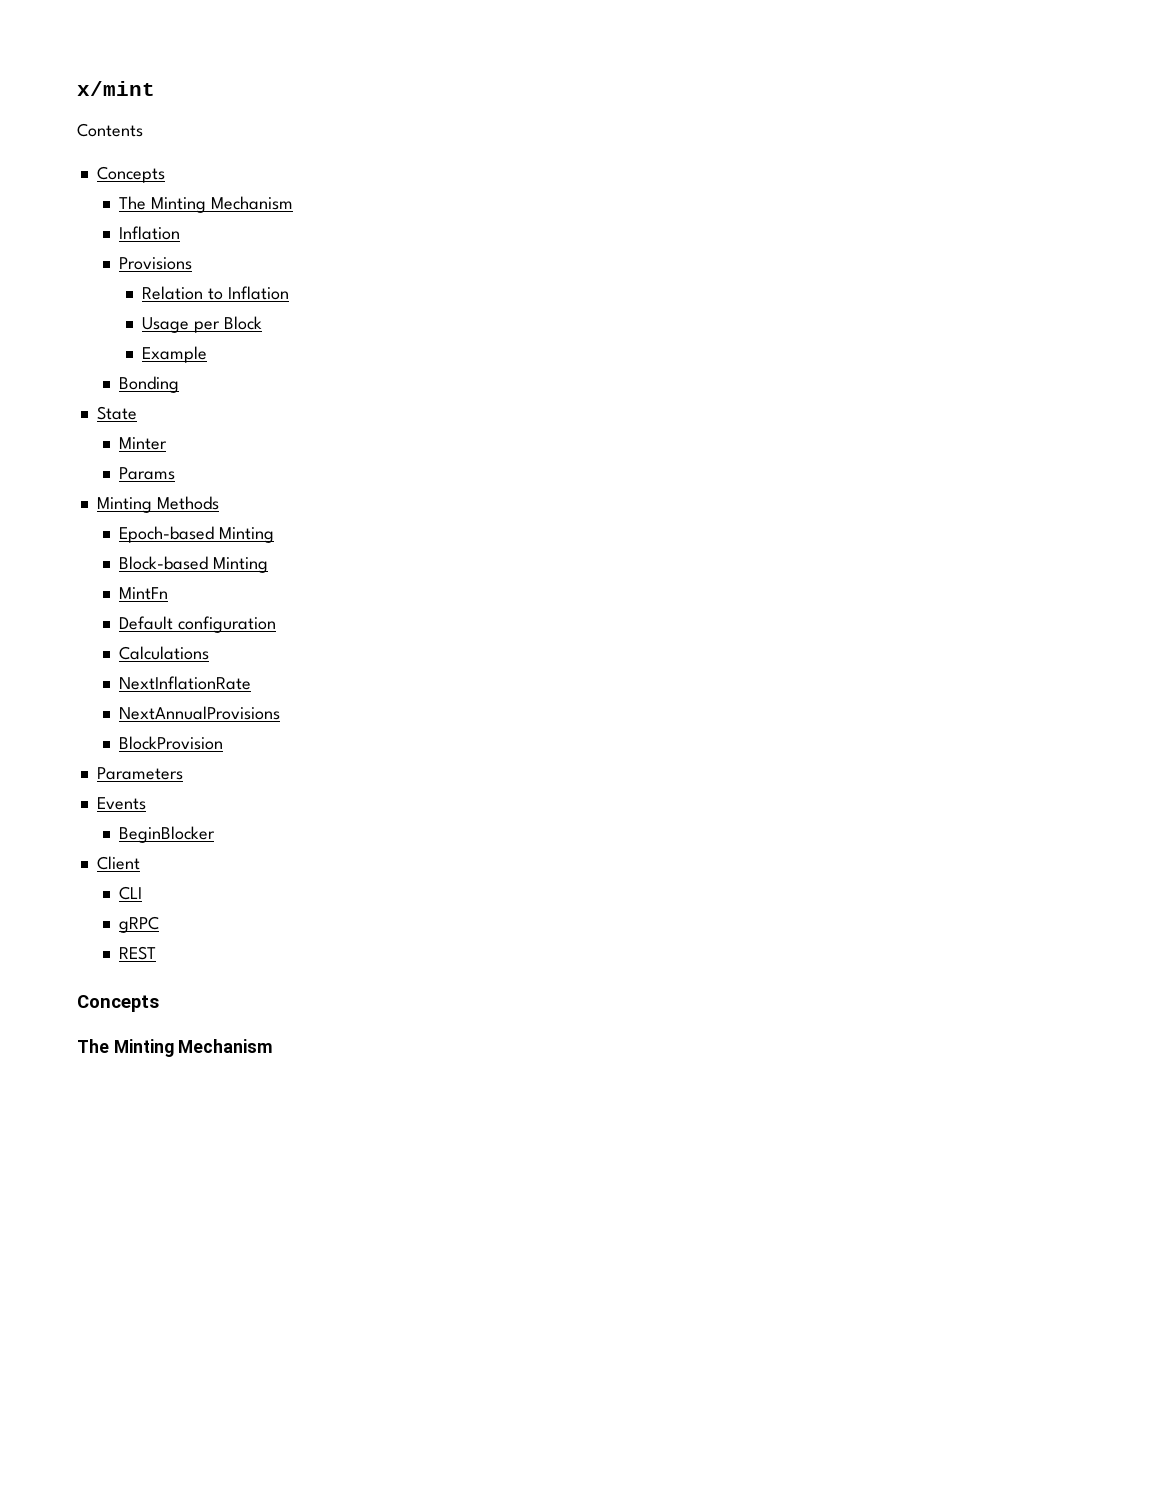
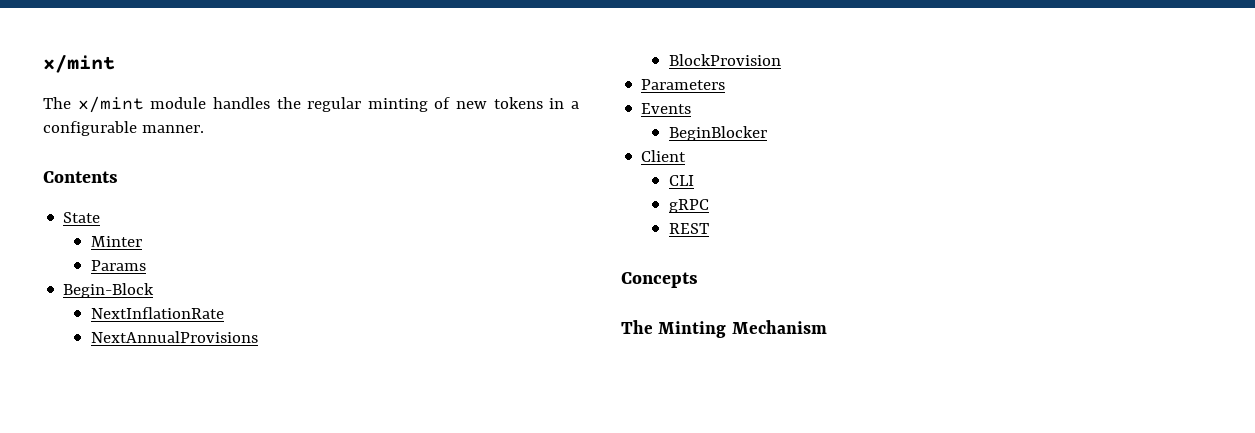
+ The x/mint module handles the regular minting of new tokens in a configurable manner.
  Contents
- Concepts
- The Minting Mechanism
- Inflation
- Provisions
- Relation to Inflation
- Usage per Block
- Example
- Bonding
  State
  Minter
  Params
- Minting Methods
- Epoch-based Minting
- Block-based Minting
- MintFn
- Default configuration
- Calculations
+ Begin-Block

